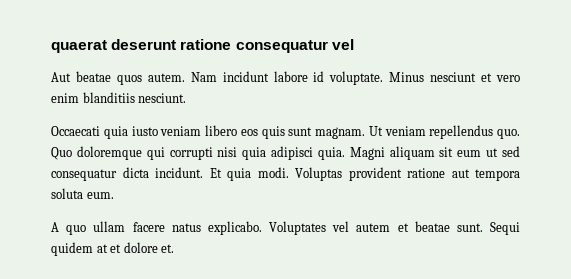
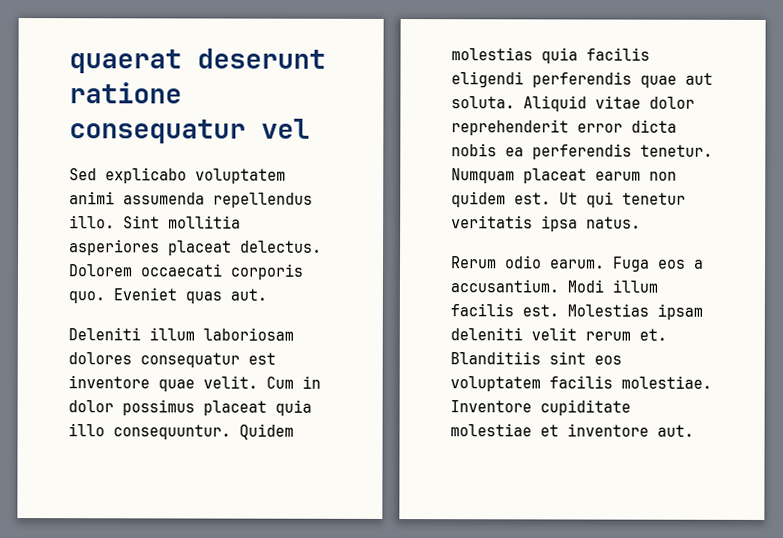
- Aut beatae quos autem. Nam incidunt labore id voluptate. Minus nesciunt et vero enim blanditiis nesciunt.
- Occaecati quia iusto veniam libero eos quis sunt magnam. Ut veniam repellendus quo. Quo doloremque qui corrupti nisi quia adipisci quia. Magni aliquam sit eum ut sed consequatur dicta incidunt. Et quia modi. Voluptas provident ratione aut tempora soluta eum.
- A quo ullam facere natus explicabo. Voluptates vel autem et beatae sunt. Sequi quidem at et dolore et.
+ Sed explicabo voluptatem animi assumenda repellendus illo. Sint mollitia asperiores placeat delectus. Dolorem occaecati corporis quo. Eveniet quas aut.
+ Deleniti illum laboriosam dolores consequatur est inventore quae velit. Cum in dolor possimus placeat quia illo consequuntur. Quidem molestias quia facilis eligendi perferendis quae aut soluta. Aliquid vitae dolor reprehenderit error dicta nobis ea perferendis tenetur. Numquam placeat earum non quidem est. Ut qui tenetur veritatis ipsa natus.
+ Rerum odio earum. Fuga eos a accusantium. Modi illum facilis est. Molestias ipsam deleniti velit rerum et. Blanditiis sint eos voluptatem facilis molestiae. Inventore cupiditate molestiae et inventore aut.

